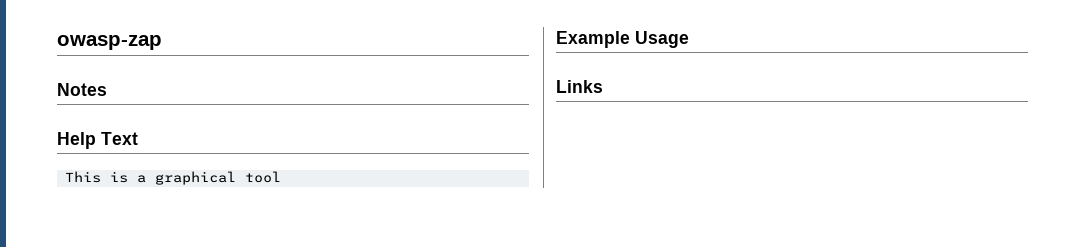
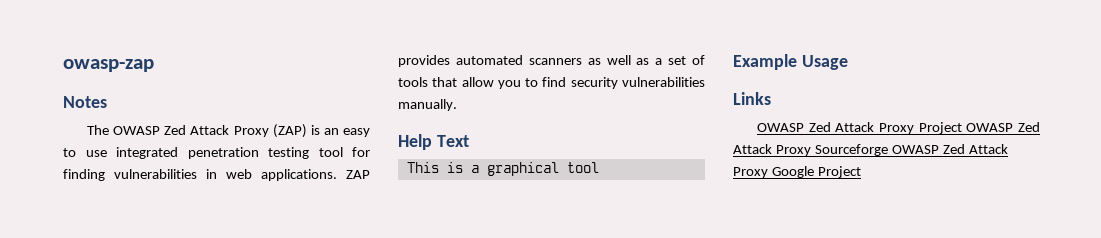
+ The OWASP Zed Attack Proxy (ZAP) is an easy to use integrated penetration testing tool for finding vulnerabilities in web applications. ZAP provides automated scanners as well as a set of tools that allow you to find security vulnerabilities manually.
+ OWASP Zed Attack Proxy Project OWASP Zed Attack Proxy Sourceforge OWASP Zed Attack Proxy Google Project

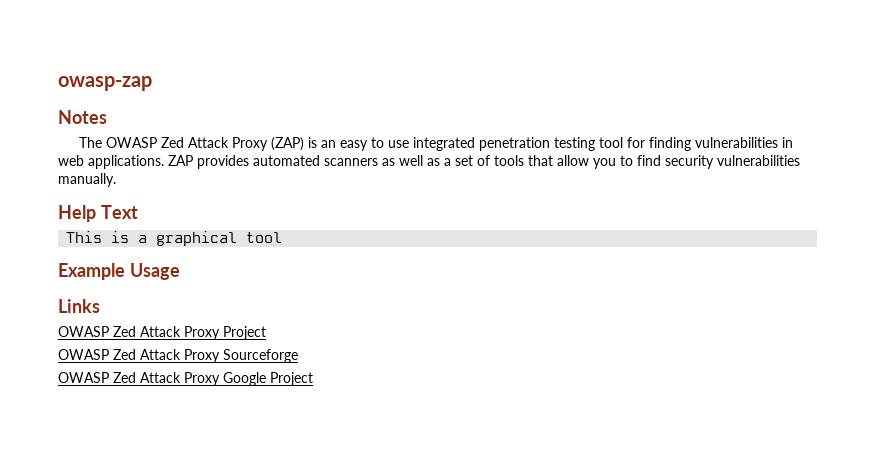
- OWASP Zed Attack Proxy Project OWASP Zed Attack Proxy Sourceforge OWASP Zed Attack Proxy Google Project
+ OWASP Zed Attack Proxy Project
+ OWASP Zed Attack Proxy Sourceforge
+ OWASP Zed Attack Proxy Google Project

